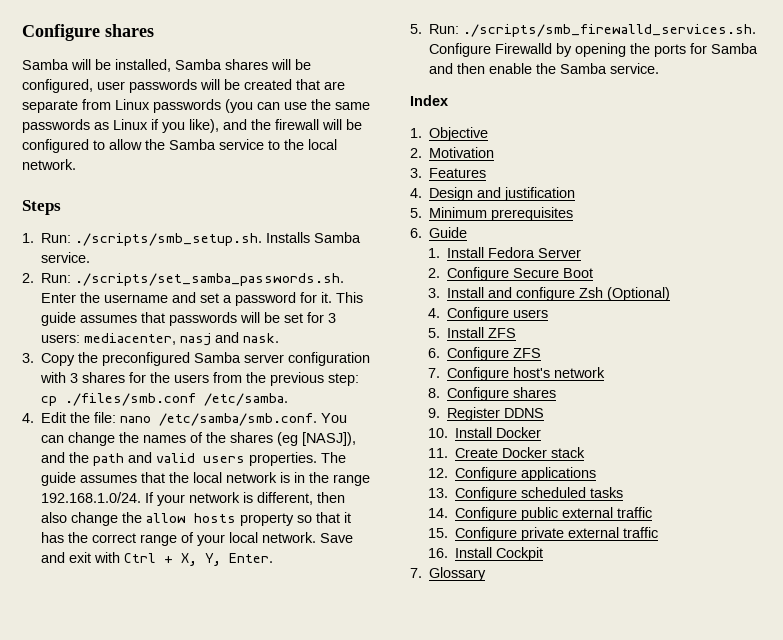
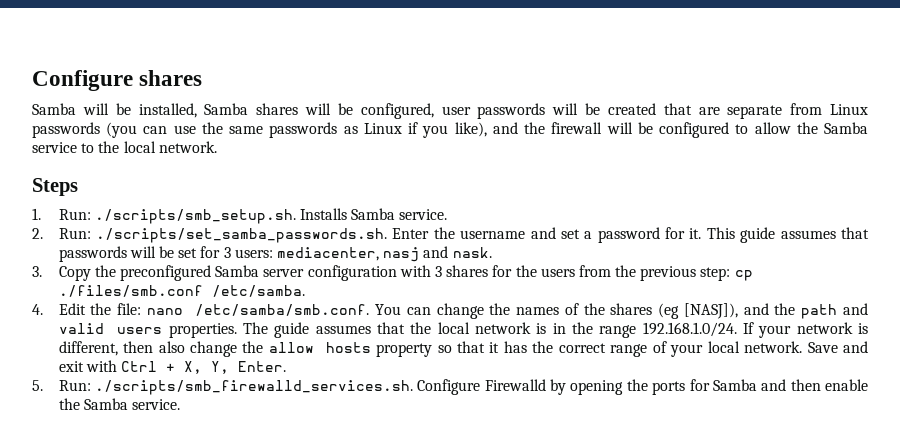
- Index
- 1. Objective
- 2. Motivation
- 3. Features
- 4. Design and justification
- 5. Minimum prerequisites
- 6. Guide
- 1. Install Fedora Server
- 2. Configure Secure Boot
- 3. Install and configure Zsh (Optional)
- 4. Configure users
- 5. Install ZFS
- 6. Configure ZFS
- 7. Configure host's network
- 8. Configure shares
- 9. Register DDNS
- 10. Install Docker
- 11. Create Docker stack
- 12. Configure applications
- 13. Configure scheduled tasks
- 14. Configure public external traffic
- 15. Configure private external traffic
- 16. Install Cockpit
- 7. Glossary

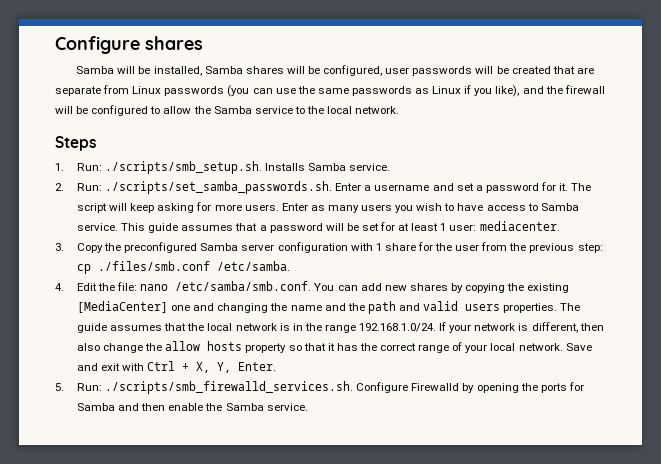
- 2. Run: ./scripts/set_samba_passwords.sh. Enter the username and set a password for it.
+ 2. Run: ./scripts/set_samba_passwords.sh. Enter a username and set a password for it.
+ The script will keep asking for more users. Enter as many users you wish to have access to Samba service.
- This guide assumes that passwords will be set for 3 users: mediacenter, nasj and nask.
+ This guide assumes that a password will be set for at least 1 user: mediacenter.
- 3. Copy the preconfigured Samba server configuration with 3 shares for the users from the previous step: cp ./files/smb.conf /etc/samba.
+ 3. Copy the preconfigured Samba server configuration with 1 share for the user from the previous step: cp ./files/smb.conf /etc/samba.
- 4. Edit the file: nano /etc/samba/smb.conf. You can change the names of the shares (eg [NASJ]), and the path and valid users properties.
+ 4. Edit the file: nano /etc/samba/smb.conf. You can add new shares by copying the existing [MediaCenter] one and changing the name and the path and valid users properties.

